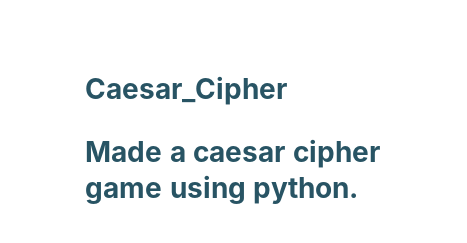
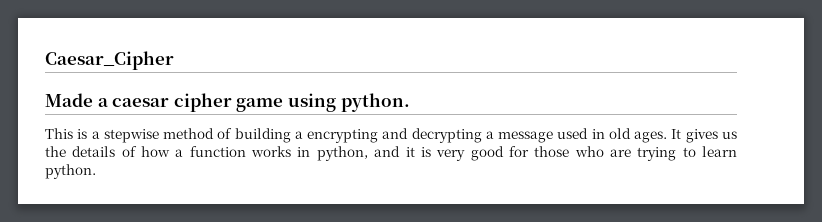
+ This is a stepwise method of building a encrypting and decrypting a message used in old ages. It gives us the details of how a function works in python, and it is very good for those who are trying to learn python.

